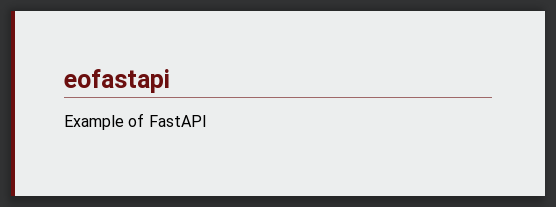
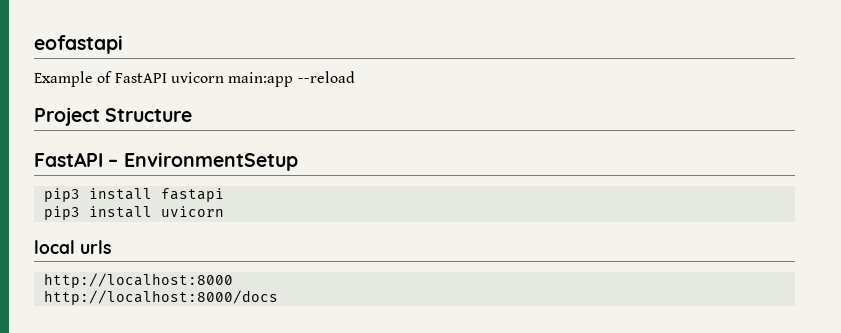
- Example of FastAPI
+ Example of FastAPI uvicorn main:app --reload
+ Project Structure
+ FastAPI – EnvironmentSetup
+ pip3 install fastapi
+ pip3 install uvicorn
+ local urls
+ http://localhost:8000
+ http://localhost:8000/docs

